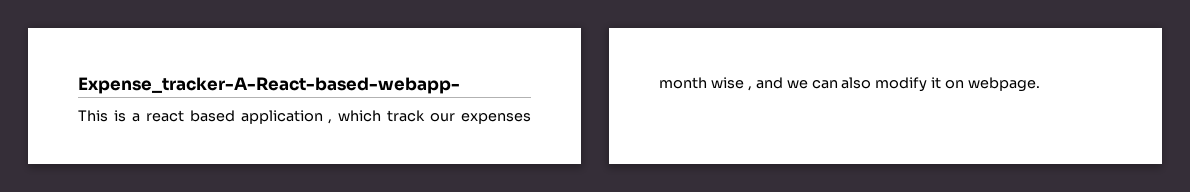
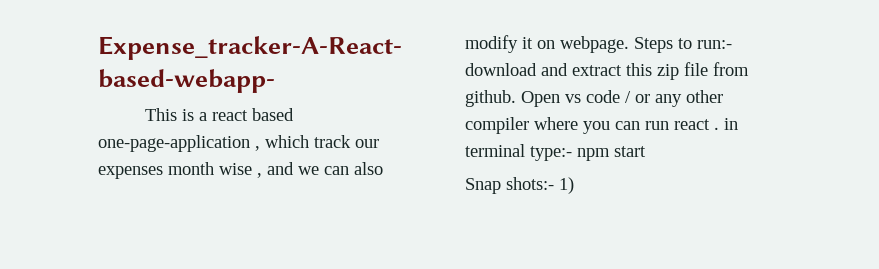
- This is a react based application , which track our expenses month wise , and we can also modify it on webpage.
+ This is a react based one-page-application , which track our expenses month wise , and we can also modify it on webpage.
+ Steps to run:- download and extract this zip file from github. Open vs code / or any other compiler where you can run react . in terminal type:- npm start
+ Snap shots:- 1)

